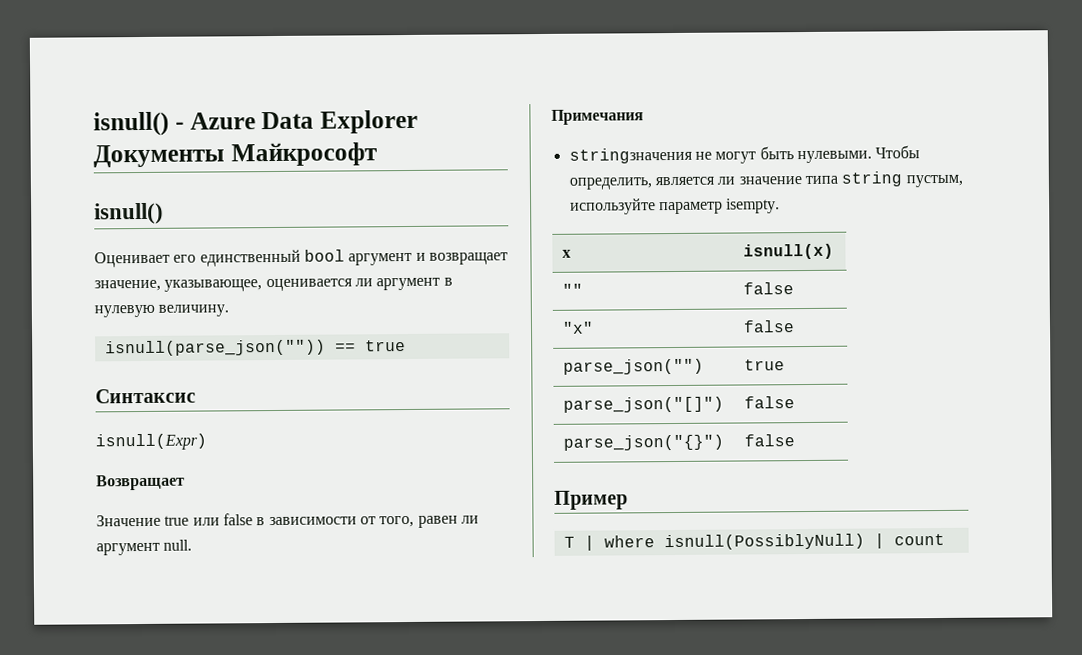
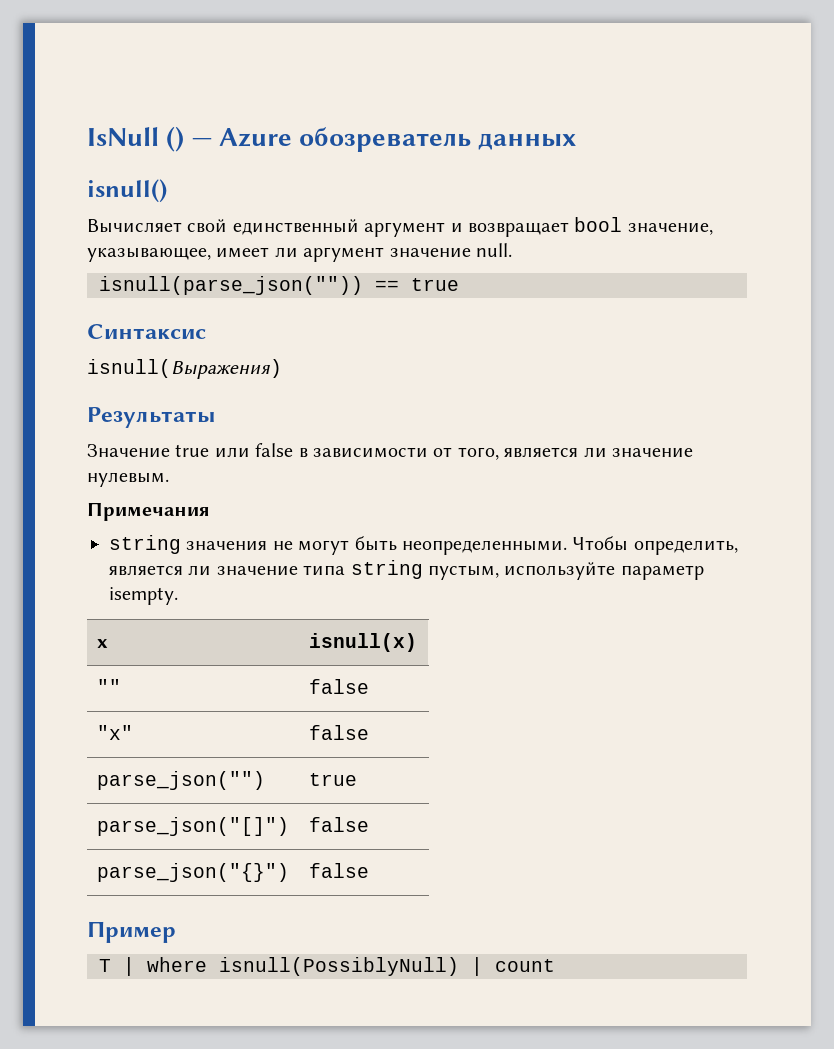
- isnull() - Azure Data Explorer Документы Майкрософт
+ IsNull () — Azure обозреватель данных
  isnull()
- Оценивает его единственный bool аргумент и возвращает значение, указывающее, оценивается ли аргумент в нулевую величину.
+ Вычисляет свой единственный аргумент и возвращает bool значение, указывающее, имеет ли аргумент значение null.
- isnull(Expr)
- Возвращает
+ isnull(Выражения)
+ Результаты
- Значение true или false в зависимости от того, равен ли аргумент null.
+ Значение true или false в зависимости от того, является ли значение нулевым.
- stringзначения не могут быть нулевыми.
+ string значения не могут быть неопределенными.

